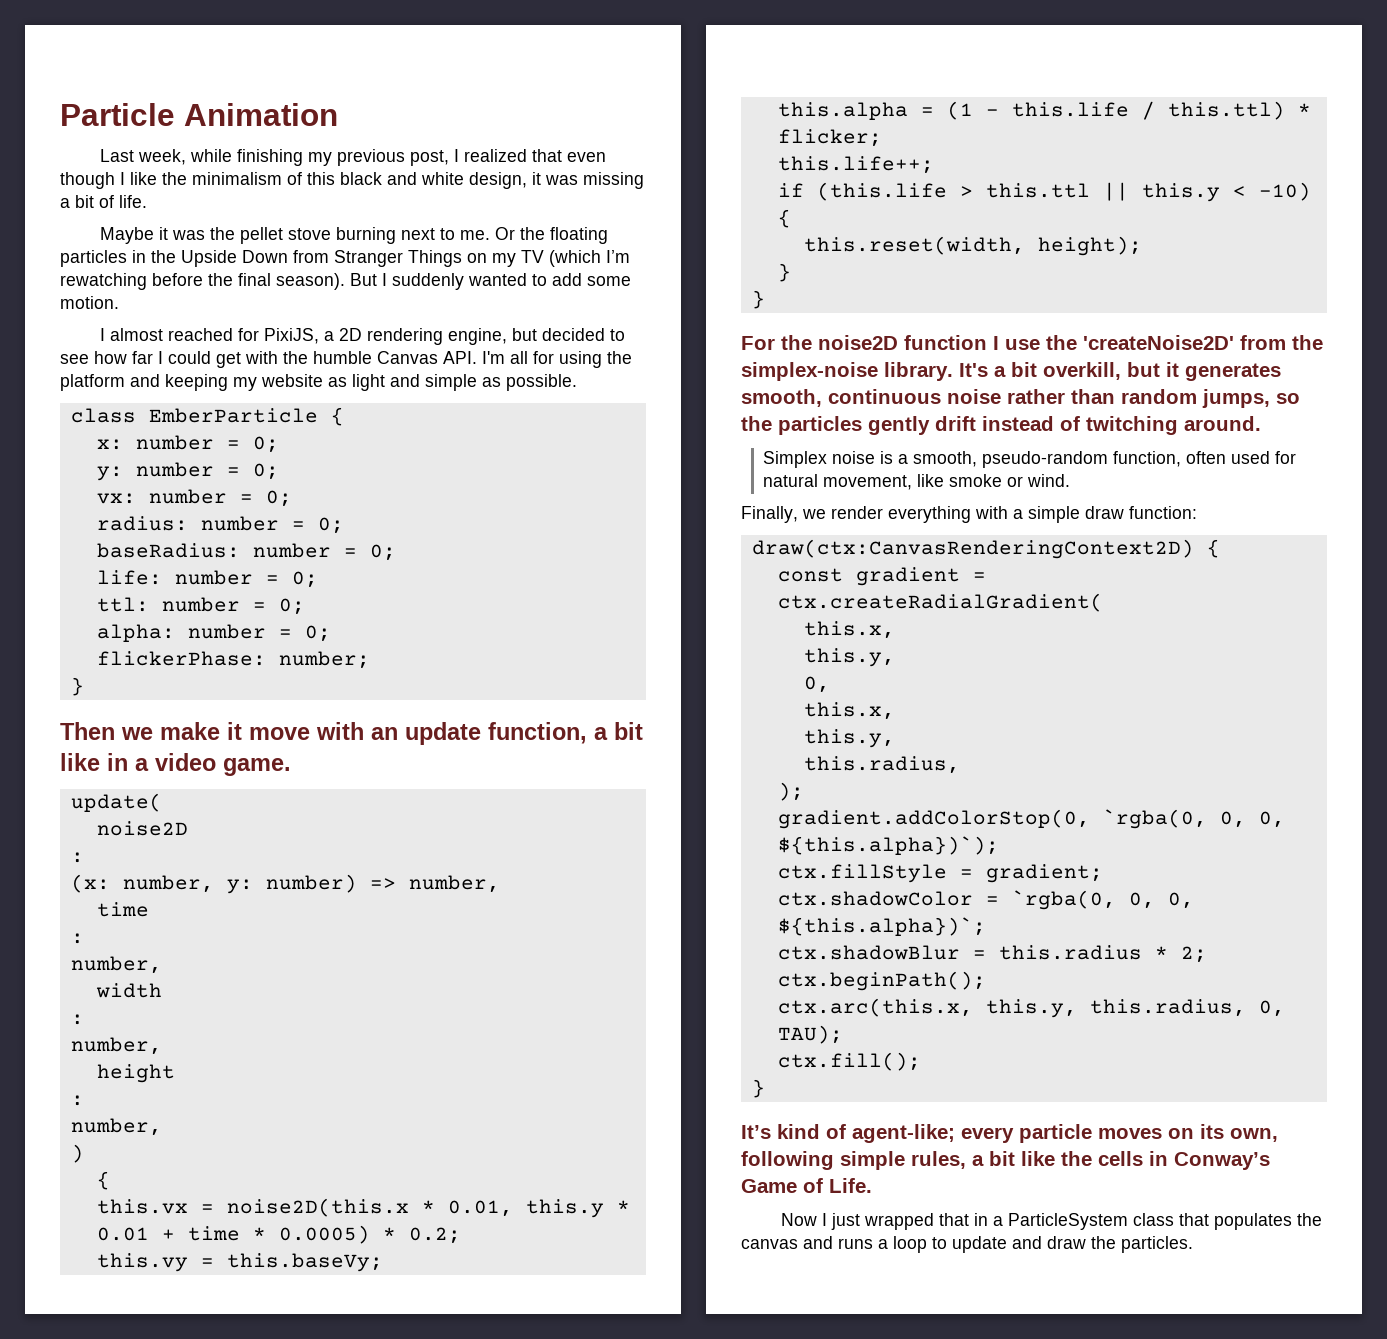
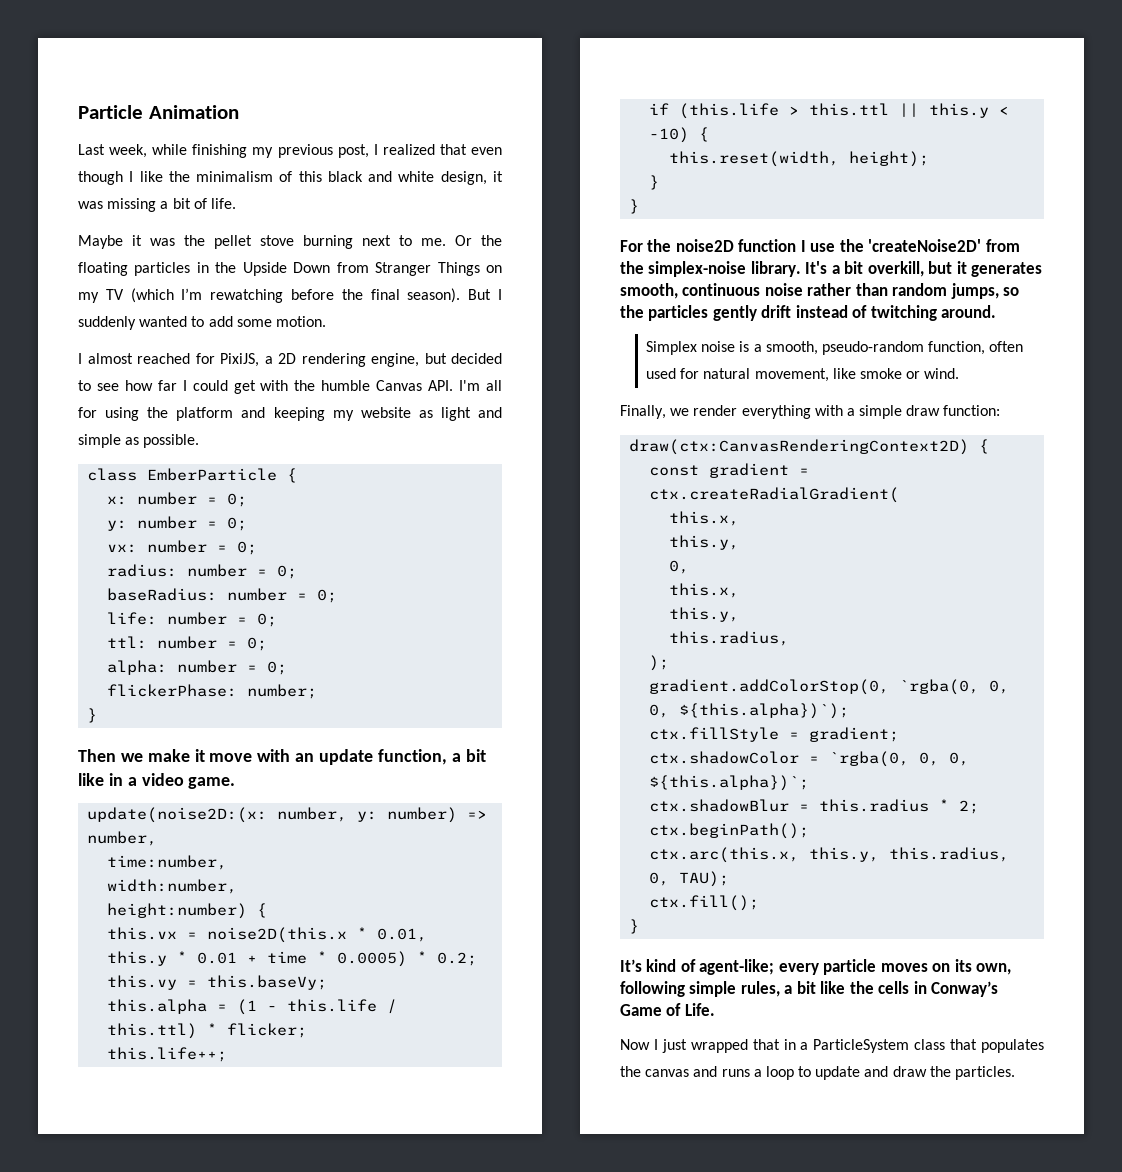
- update(
- noise2D
- :
- (x: number, y: number) => number,
- time
- :
- number,
- width
- :
- number,
- height
- :
- number,
- )
- {
+ update(noise2D:(x: number, y: number) => number,
+ time:number,
+ width:number,
+ height:number) {

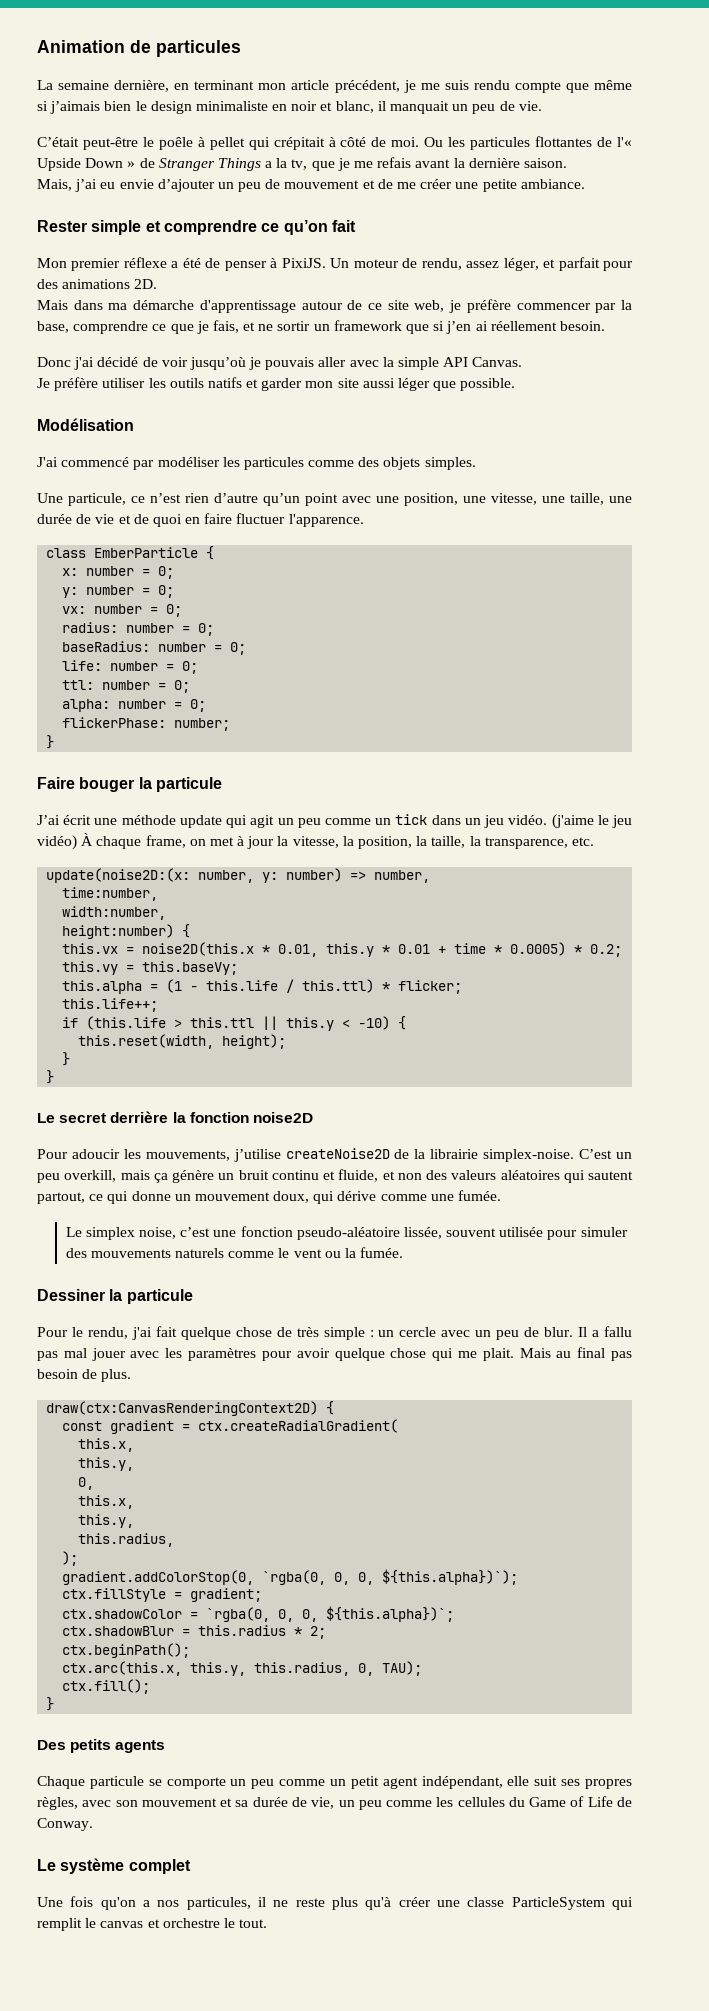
- Particle Animation
- Last week, while finishing my previous post, I realized that even though I like the minimalism of this black and white design, it was missing a bit of life.
- Maybe it was the pellet stove burning next to me. Or the floating particles in the Upside Down from Stranger Things on my TV (which I’m rewatching before the final season). But I suddenly wanted to add some motion.
- I almost reached for PixiJS, a 2D rendering engine, but decided to see how far I could get with the humble Canvas API. I'm all for using the platform and keeping my website as light and simple as possible.
+ Animation de particules
+ La semaine dernière, en terminant mon article précédent, je me suis rendu compte que même si j’aimais bien le design minimaliste en noir et blanc, il manquait un peu de vie.
+ C’était peut-être le poêle à pellet qui crépitait à côté de moi. Ou les particules flottantes de l'« Upside Down » de Stranger Things a la tv, que je me refais avant la dernière saison.
+ Mais, j’ai eu envie d’ajouter un peu de mouvement et de me créer une petite ambiance.
+ Rester simple et comprendre ce qu’on fait
+ Mon premier réflexe a été de penser à PixiJS. Un moteur de rendu, assez léger, et parfait pour des animations 2D.
+ Mais dans ma démarche d'apprentissage autour de ce site web, je préfère commencer par la base, comprendre ce que je fais, et ne sortir un framework que si j’en ai réellement besoin.
+ Donc j'ai décidé de voir jusqu’où je pouvais aller avec la simple API Canvas.
+ Je préfère utiliser les outils natifs et garder mon site aussi léger que possible.
+ Modélisation
+ J'ai commencé par modéliser les particules comme des objets simples.
+ Une particule, ce n’est rien d’autre qu’un point avec une position, une vitesse, une taille, une durée de vie et de quoi en faire fluctuer l'apparence.
- Then we make it move with an update function, a bit like in a video game.
+ Faire bouger la particule
+ J’ai écrit une méthode update qui agit un peu comme un tick dans un jeu vidéo. (j'aime le jeu vidéo) À chaque frame, on met à jour la vitesse, la position, la taille, la transparence, etc.
- For the noise2D function I use the 'createNoise2D' from the simplex-noise library. It's a bit overkill, but it generates smooth, continuous noise rather than random jumps, so the particles gently drift instead of twitching around.
- Simplex noise is a smooth, pseudo-random function, often used for natural movement, like smoke or wind.
- Finally, we render everything with a simple draw function:
+ Le secret derrière la fonction noise2D
+ Pour adoucir les mouvements, j’utilise createNoise2D de la librairie simplex-noise. C’est un peu overkill, mais ça génère un bruit continu et fluide, et non des valeurs aléatoires qui sautent partout, ce qui donne un mouvement doux, qui dérive comme une fumée.
+ Le simplex noise, c’est une fonction pseudo-aléatoire lissée, souvent utilisée pour simuler des mouvements naturels comme le vent ou la fumée.
+ Dessiner la particule
+ Pour le rendu, j'ai fait quelque chose de très simple : un cercle avec un peu de blur. Il a fallu pas mal jouer avec les paramètres pour avoir quelque chose qui me plait. Mais au final pas besoin de plus.
- It’s kind of agent-like; every particle moves on its own, following simple rules, a bit like the cells in Conway’s Game of Life.
- Now I just wrapped that in a ParticleSystem class that populates the canvas and runs a loop to update and draw the particles.
+ Des petits agents
+ Chaque particule se comporte un peu comme un petit agent indépendant, elle suit ses propres règles, avec son mouvement et sa durée de vie, un peu comme les cellules du Game of Life de Conway.
+ Le système complet
+ Une fois qu'on a nos particules, il ne reste plus qu'à créer une classe ParticleSystem qui remplit le canvas et orchestre le tout.

